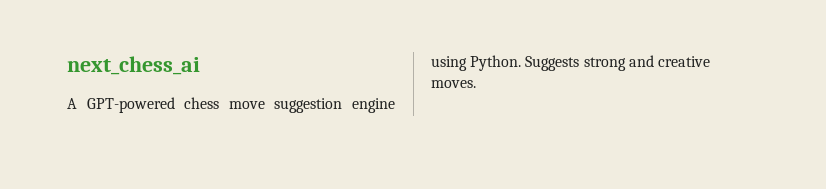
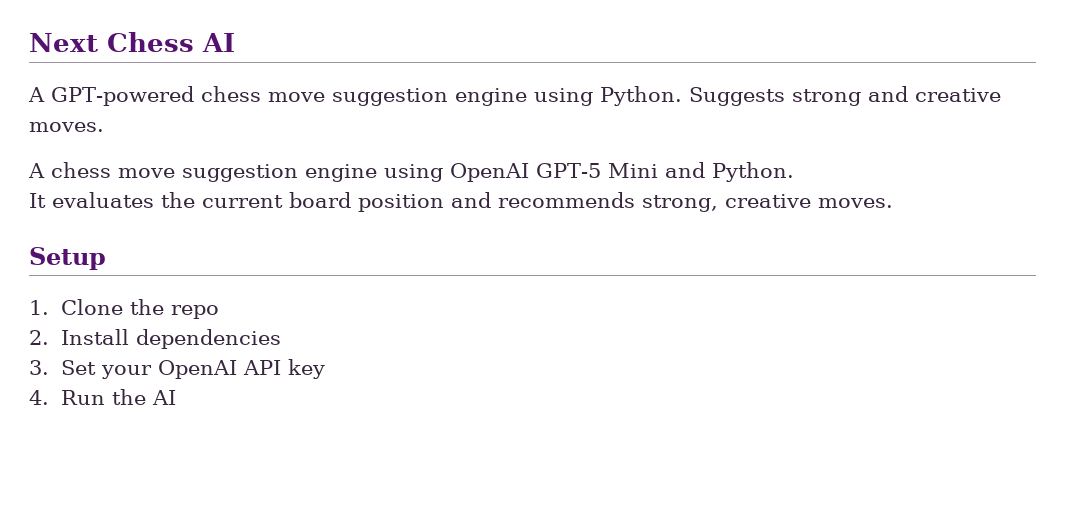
- next_chess_ai
+ Next Chess AI
+ A chess move suggestion engine using OpenAI GPT-5 Mini and Python.
+ It evaluates the current board position and recommends strong, creative moves.
+ Setup
+ 1. Clone the repo
+ 2. Install dependencies
+ 3. Set your OpenAI API key
+ 4. Run the AI

